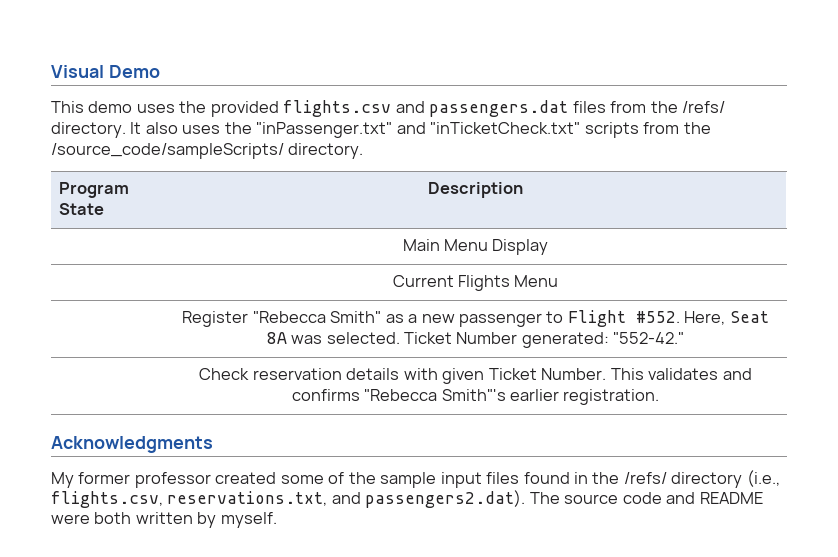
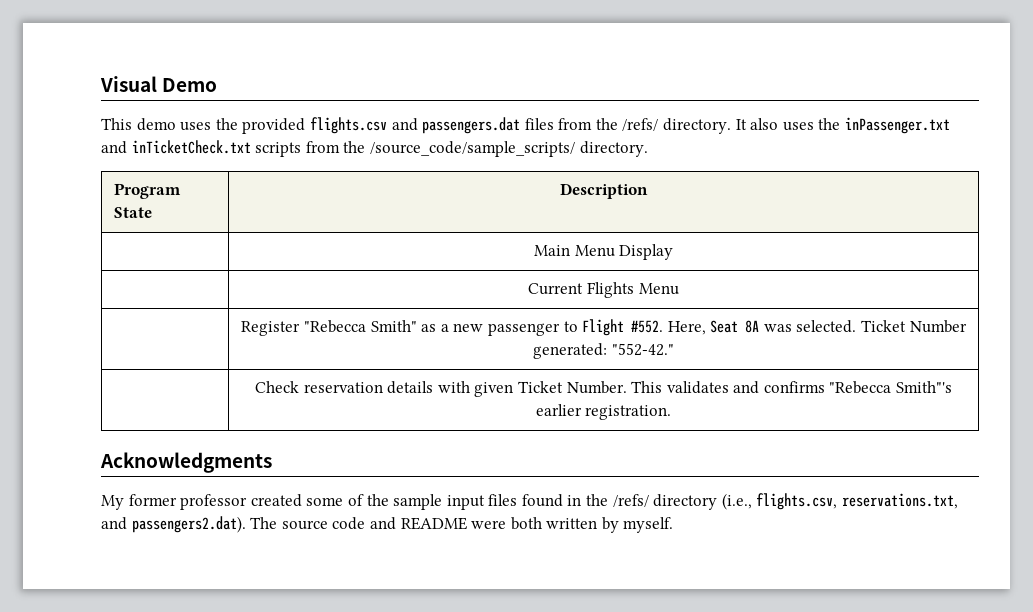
- It also uses the "inPassenger.txt" and "inTicketCheck.txt" scripts from the /source_code/sampleScripts/ directory.
+ It also uses the inPassenger.txt and inTicketCheck.txt scripts from the /source_code/sample_scripts/ directory.

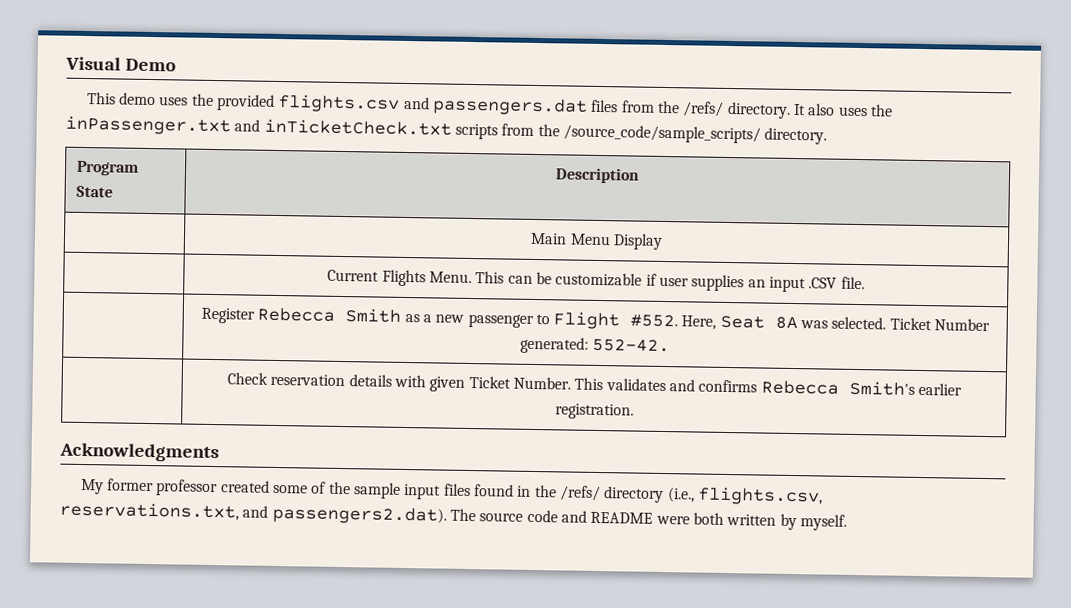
- | Current Flights Menu
+ | Current Flights Menu. This can be customizable if user supplies an input .CSV file.
- | Register "Rebecca Smith" as a new passenger to Flight #552. Here, Seat 8A was selected. Ticket Number generated: "552-42."
+ | Register Rebecca Smith as a new passenger to Flight #552. Here, Seat 8A was selected. Ticket Number generated: 552-42.
- | Check reservation details with given Ticket Number. This validates and confirms "Rebecca Smith"'s earlier registration.
+ | Check reservation details with given Ticket Number. This validates and confirms Rebecca Smith's earlier registration.

